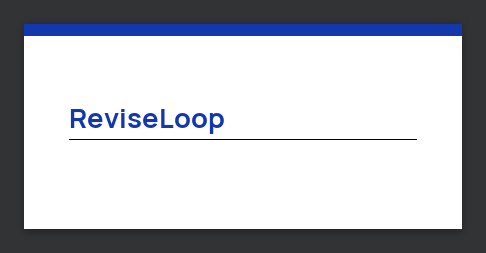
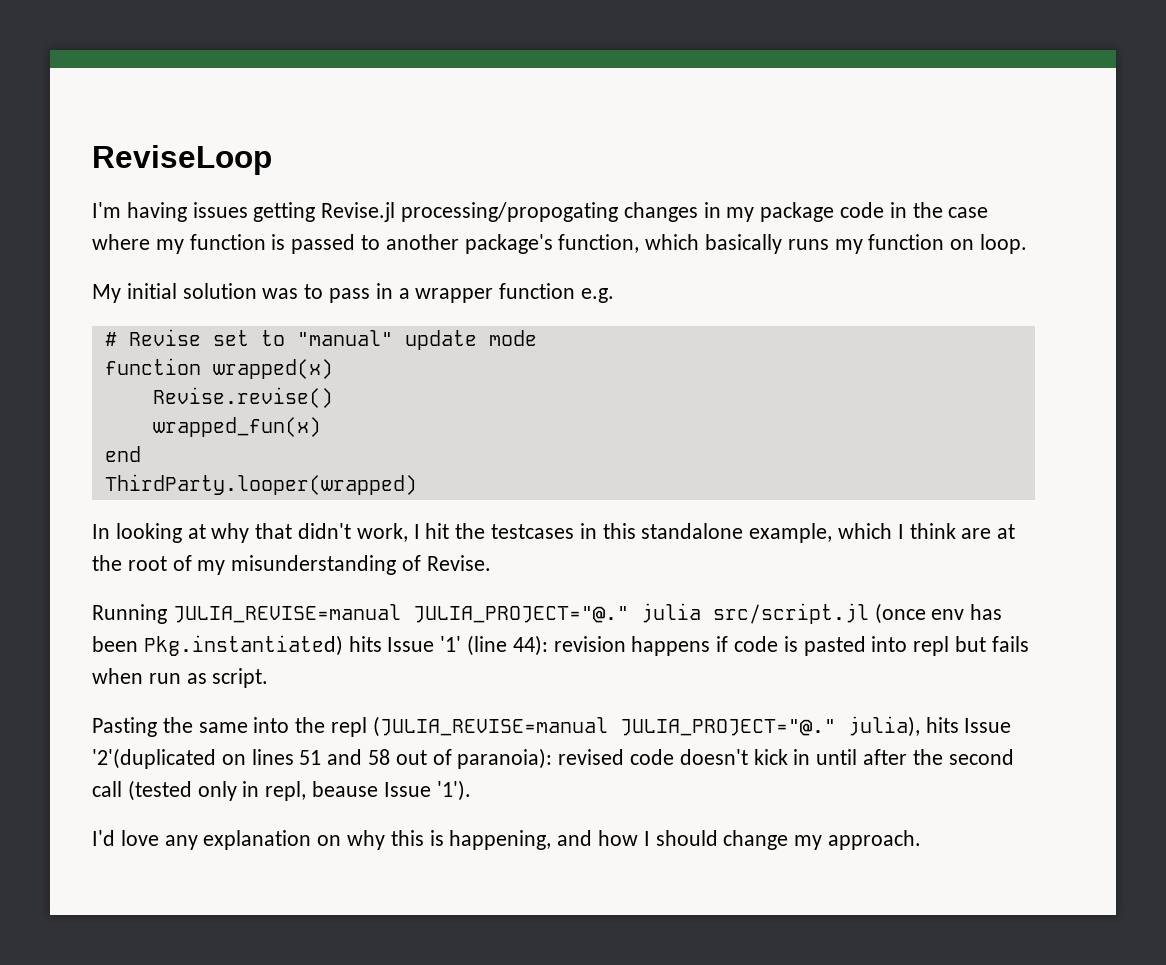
+ I'm having issues getting Revise.jl processing/propogating changes in my package code in the case where my function is passed to another package's function, which basically runs my function on loop.
+ My initial solution was to pass in a wrapper function e.g.
+ # Revise set to "manual" update mode
+ function wrapped(x)
+ Revise.revise()
+ wrapped_fun(x)
+ end
+ ThirdParty.looper(wrapped)
+ In looking at why that didn't work, I hit the testcases in this standalone example, which I think are at the root of my misunderstanding of Revise.
+ Running JULIA_REVISE=manual JULIA_PROJECT="@." julia src/script.jl (once env has been Pkg.instantiated) hits Issue '1' (line 44): revision happens if code is pasted into repl but fails when run as script.
+ Pasting the same into the repl (JULIA_REVISE=manual JULIA_PROJECT="@." julia), hits Issue '2'(duplicated on lines 51 and 58 out of paranoia): revised code doesn't kick in until after the second call (tested only in repl, beause Issue '1').
+ I'd love any explanation on why this is happening, and how I should change my approach.

